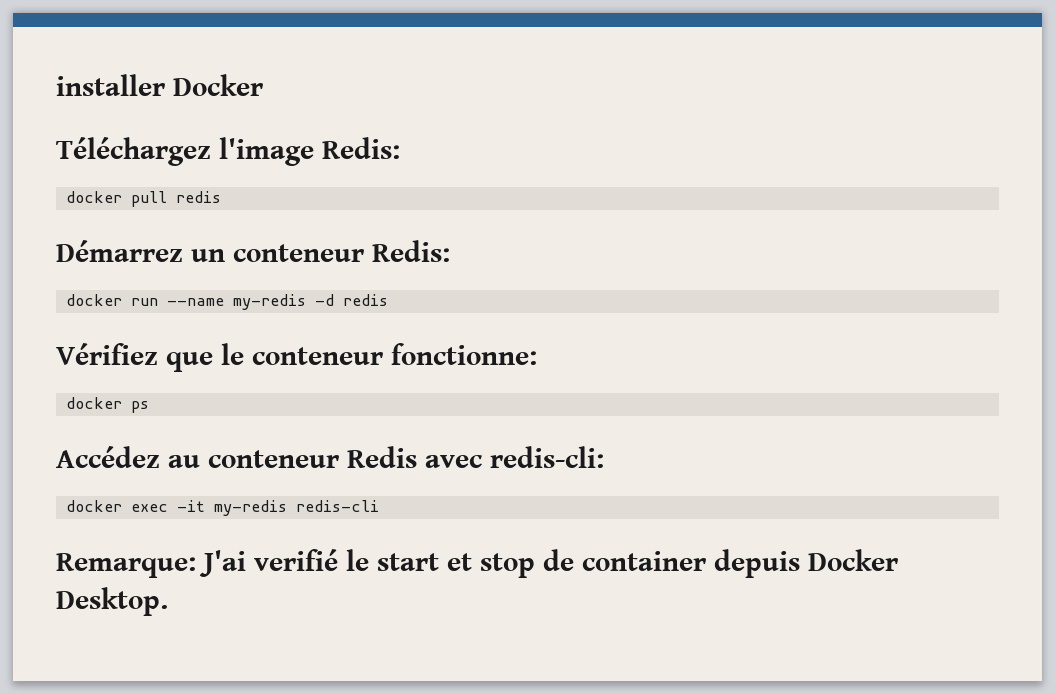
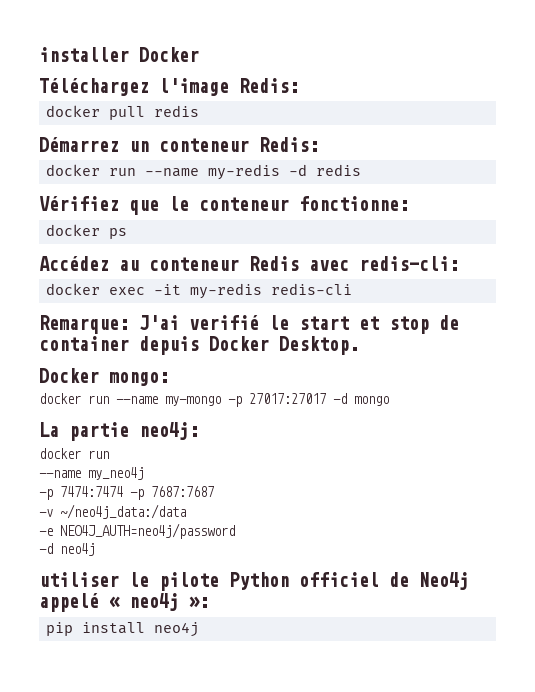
+ Docker mongo:
+ docker run --name my-mongo -p 27017:27017 -d mongo
+ La partie neo4j:
+ docker run
+ --name my_neo4j
+ -p 7474:7474 -p 7687:7687
+ -v ~/neo4j_data:/data
+ -e NEO4J_AUTH=neo4j/password
+ -d neo4j
+ utiliser le pilote Python officiel de Neo4j appelé « neo4j »:
+ pip install neo4j

